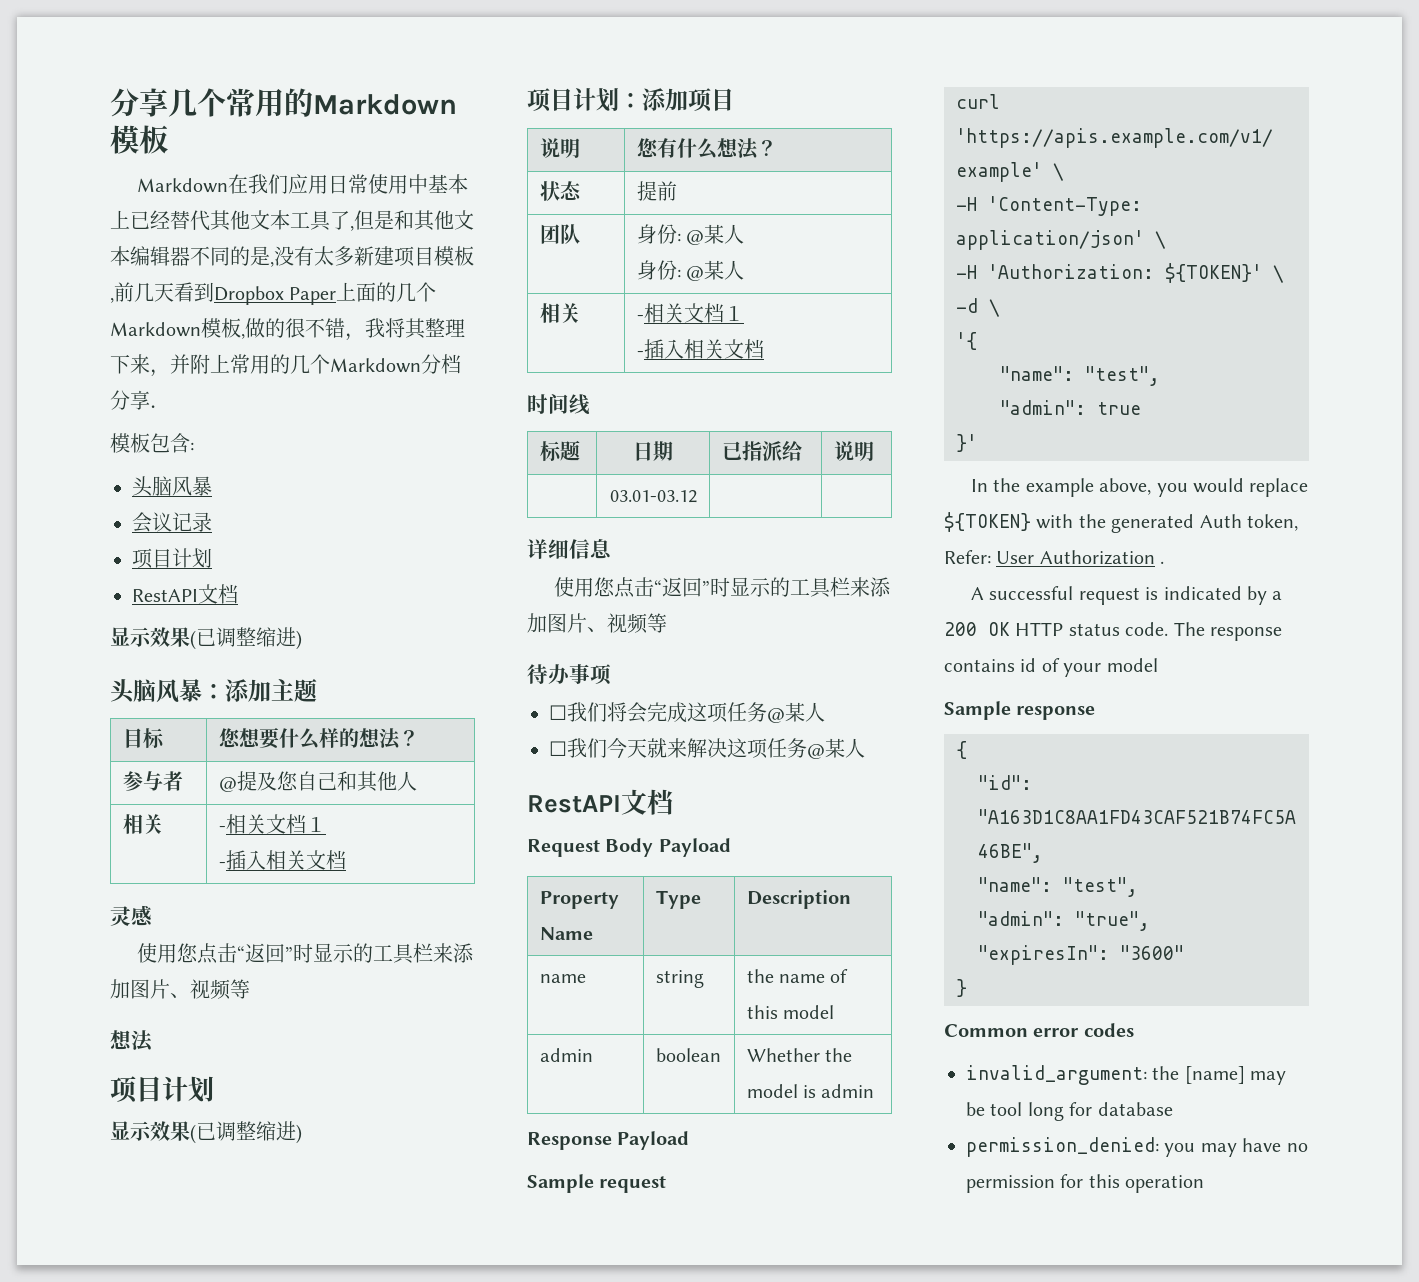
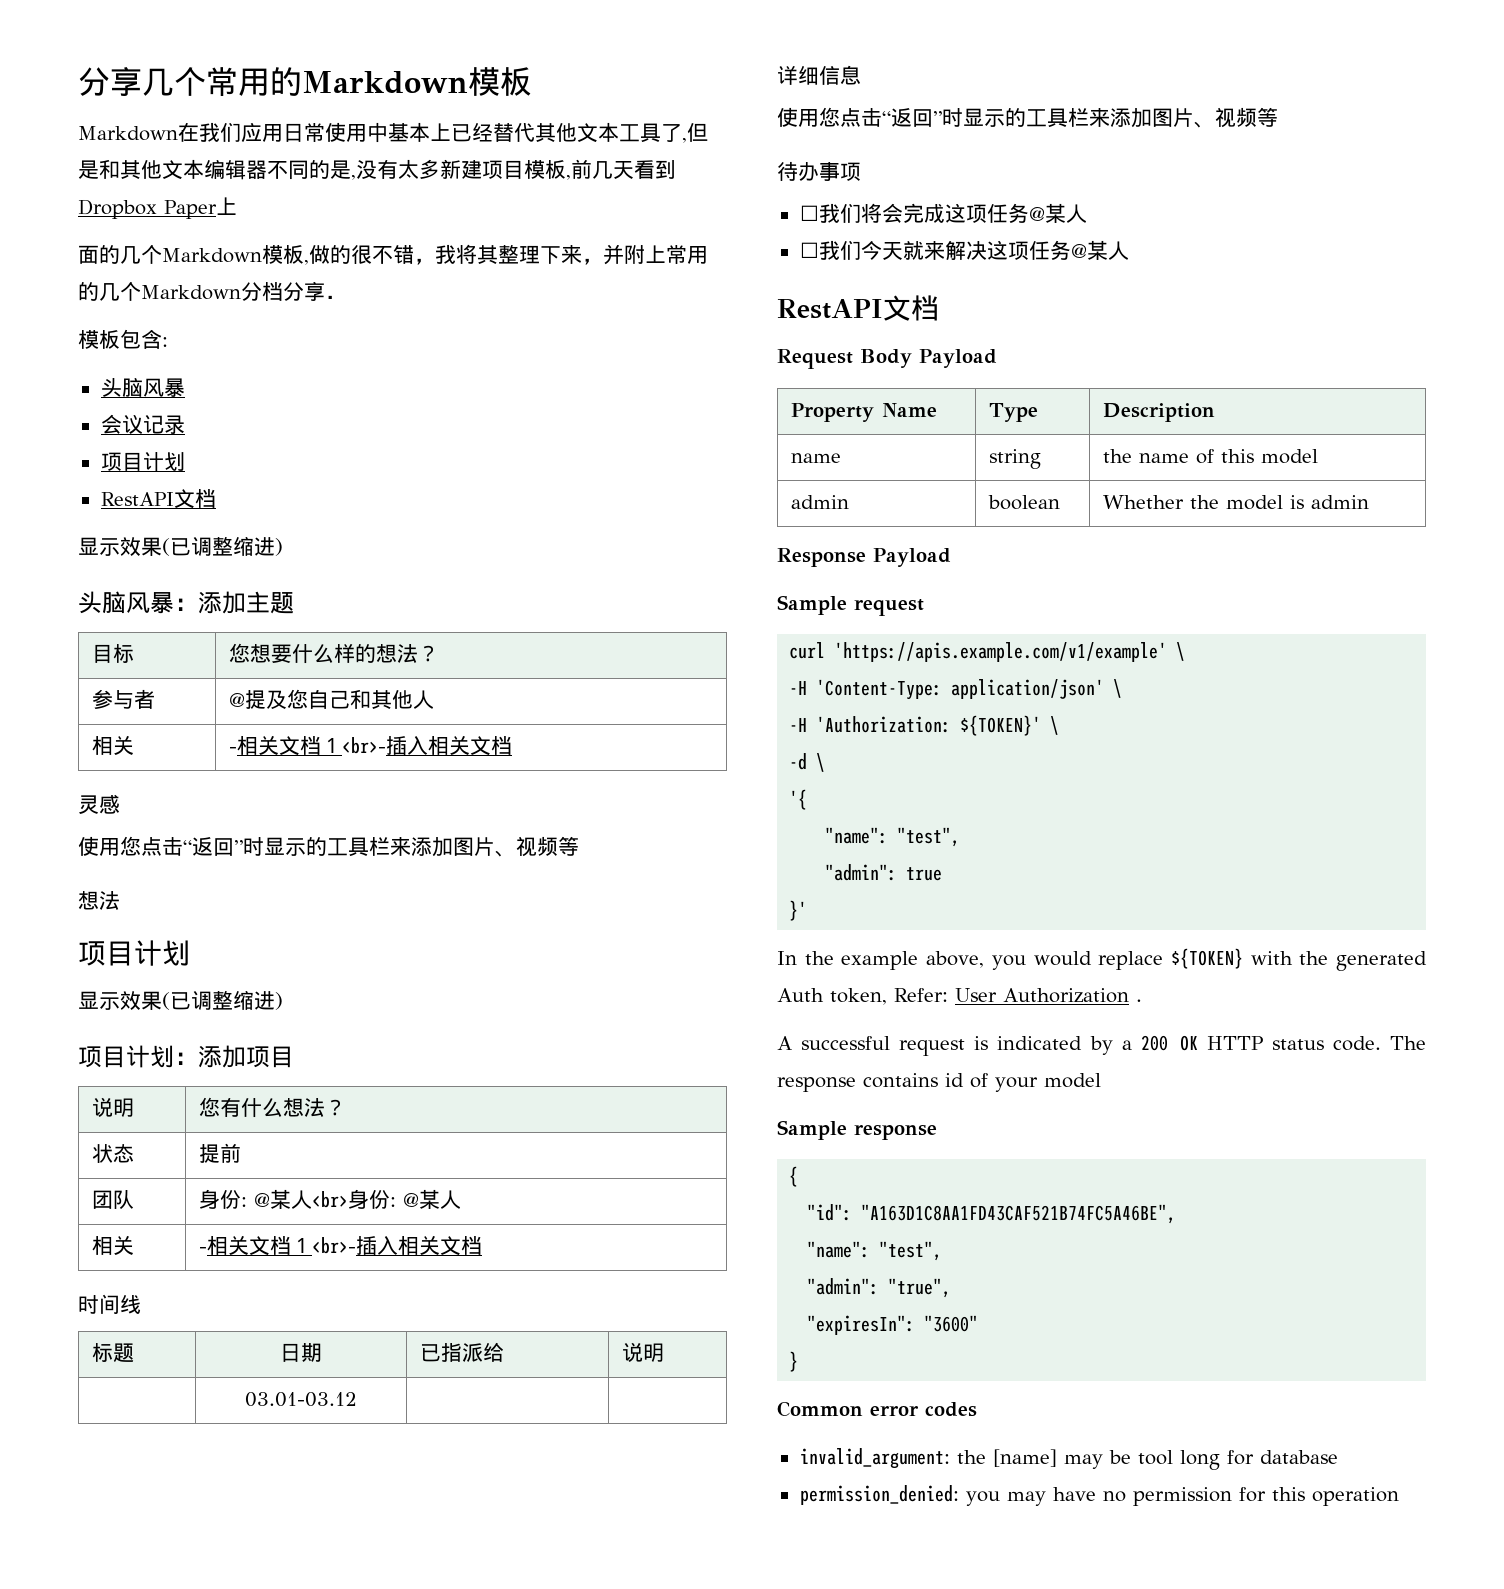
- Markdown在我们应用日常使用中基本上已经替代其他文本工具了,但是和其他文本编辑器不同的是,没有太多新建项目模板,前几天看到Dropbox Paper上面的几个Markdown模板,做的很不错，我将其整理下来，并附上常用的几个Markdown分档分享．
+ Markdown在我们应用日常使用中基本上已经替代其他文本工具了,但是和其他文本编辑器不同的是,没有太多新建项目模板,前几天看到Dropbox Paper上
+ 面的几个Markdown模板,做的很不错，我将其整理下来，并附上常用的几个Markdown分档分享．
  参与者 | @提及您自己和其他人
- 相关 | -相关文档１
- -插入相关文档
+ 相关 | -相关文档１<br>-插入相关文档
- 团队 | 身份: @某人
- 身份: @某人
- 相关 | -相关文档１
- -插入相关文档
+ 团队 | 身份: @某人<br>身份: @某人
+ 相关 | -相关文档１<br>-插入相关文档

